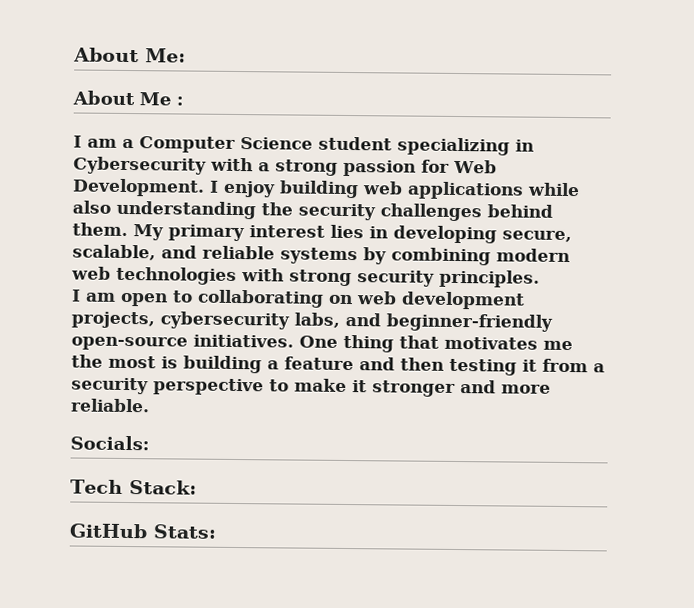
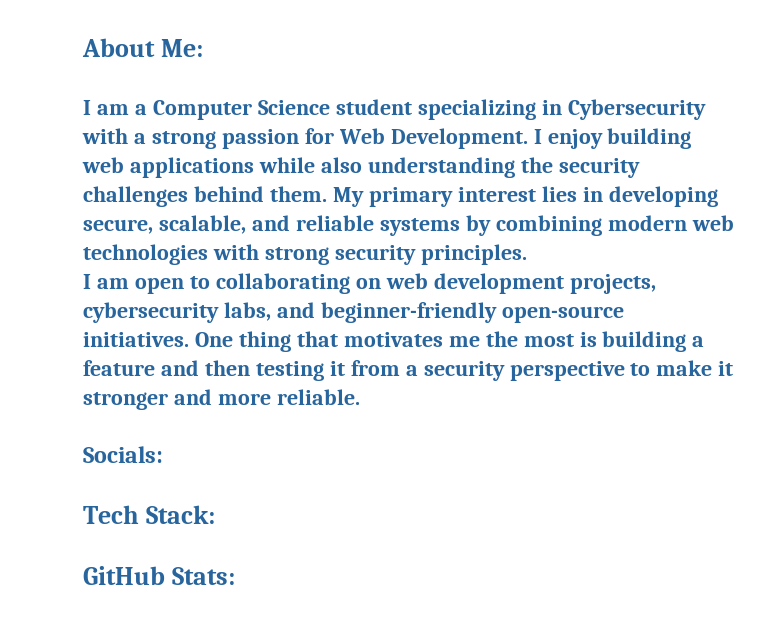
- About Me :

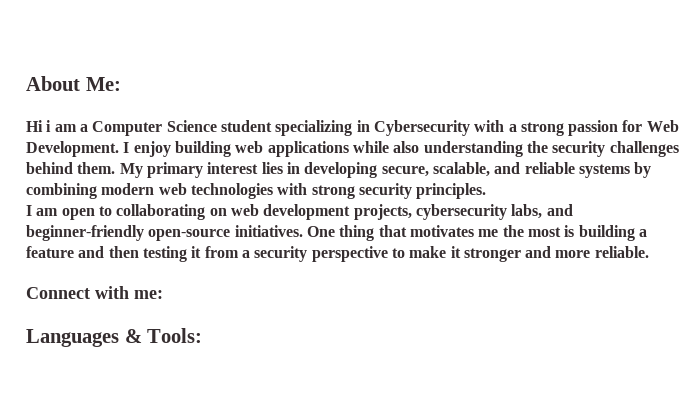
- I am a Computer Science student specializing in Cybersecurity with a strong passion for Web Development.
+ Hi i am a Computer Science student specializing in Cybersecurity with a strong passion for Web Development.
- Socials:
- Tech Stack:
- GitHub Stats:
+ Connect with me:
+ Languages & Tools:

